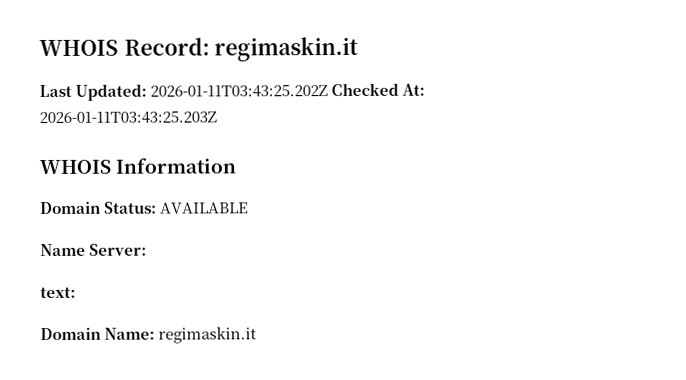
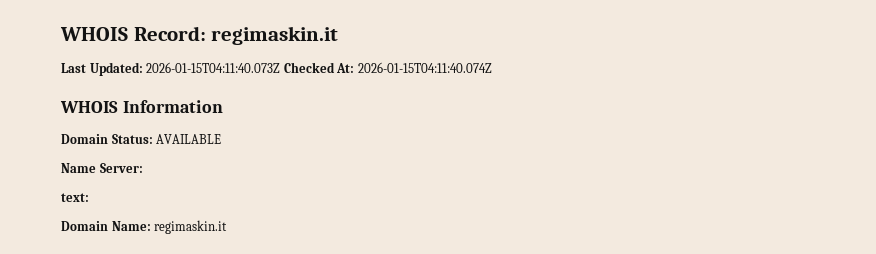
- Last Updated: 2026-01-11T03:43:25.202Z Checked At: 2026-01-11T03:43:25.203Z
+ Last Updated: 2026-01-15T04:11:40.073Z Checked At: 2026-01-15T04:11:40.074Z

